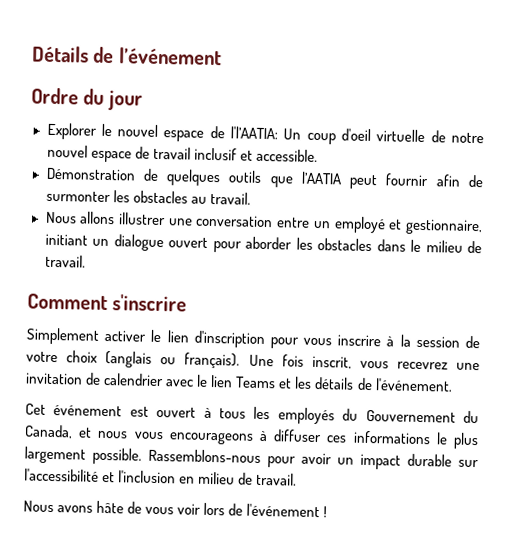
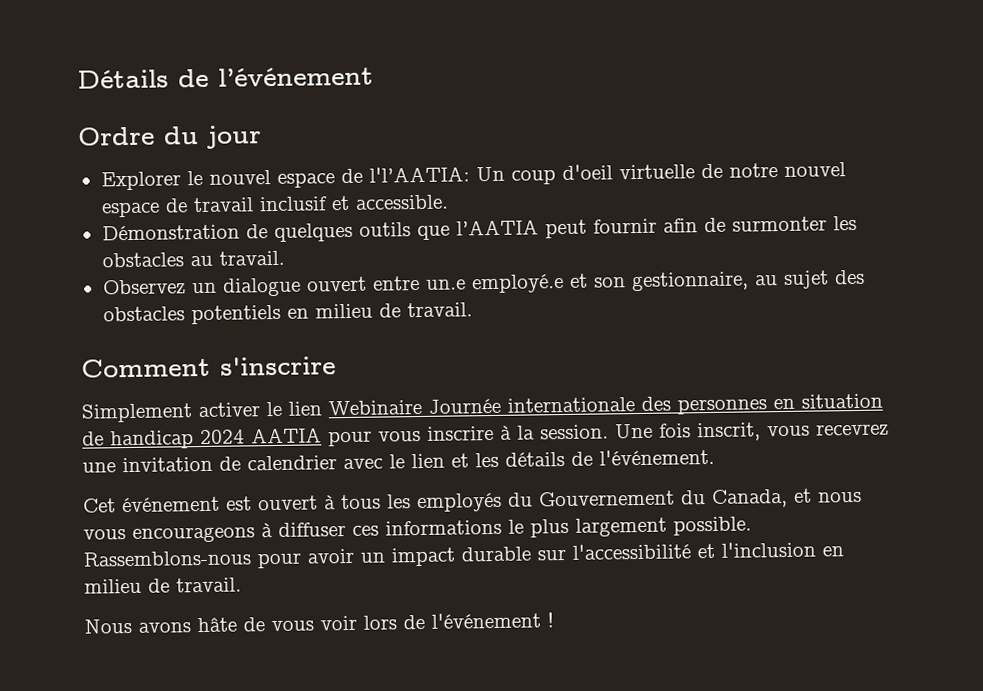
- Nous allons illustrer une conversation entre un employé et gestionnaire, initiant un dialogue ouvert pour aborder les obstacles dans le milieu de travail.
+ Observez un dialogue ouvert entre un.e employé.e et son gestionnaire, au sujet des obstacles potentiels en milieu de travail.
- Simplement activer le lien d'inscription pour vous inscrire à la session de votre choix (anglais ou français).
+ Simplement activer le lien Webinaire Journée internationale des personnes en situation de handicap 2024 AATIA pour vous inscrire à la session.
- Une fois inscrit, vous recevrez une invitation de calendrier avec le lien Teams et les détails de l'événement.
+ Une fois inscrit, vous recevrez une invitation de calendrier avec le lien et les détails de l'événement.

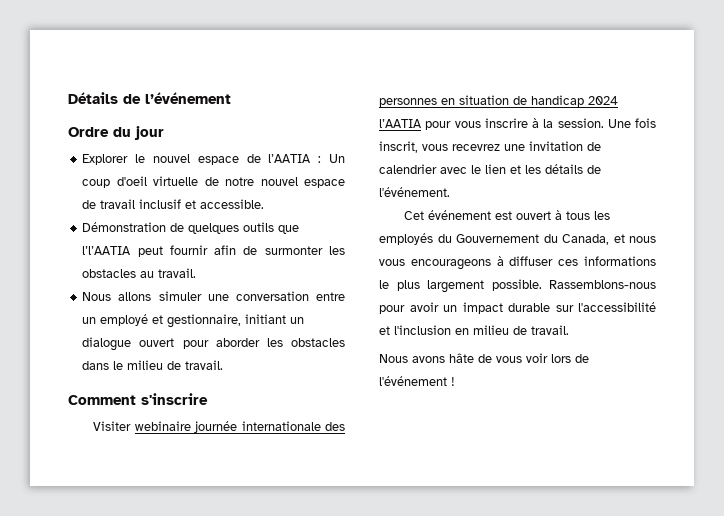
- Explorer le nouvel espace de l'l’AATIA: Un coup d'oeil virtuelle de notre nouvel espace de travail inclusif et accessible.
+ Explorer le nouvel espace de l’AATIA : Un coup d'oeil virtuelle de notre nouvel espace de travail inclusif et accessible.
- Démonstration de quelques outils que l’AATIA peut fournir afin de surmonter les obstacles au travail.
+ Démonstration de quelques outils que l’l’AATIA peut fournir afin de surmonter les obstacles au travail.
- Observez un dialogue ouvert entre un.e employé.e et son gestionnaire, au sujet des obstacles potentiels en milieu de travail.
+ Nous allons simuler une conversation entre un employé et gestionnaire, initiant un dialogue ouvert pour aborder les obstacles dans le milieu de travail.
- Simplement activer le lien Webinaire Journée internationale des personnes en situation de handicap 2024 AATIA pour vous inscrire à la session.
+ Visiter webinaire journée internationale des personnes en situation de handicap 2024 l’AATIA pour vous inscrire à la session.

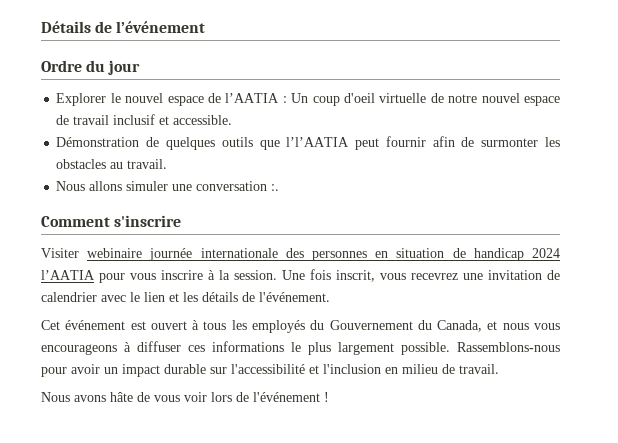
- Nous allons simuler une conversation entre un employé et gestionnaire, initiant un dialogue ouvert pour aborder les obstacles dans le milieu de travail.
+ Nous allons simuler une conversation :.

